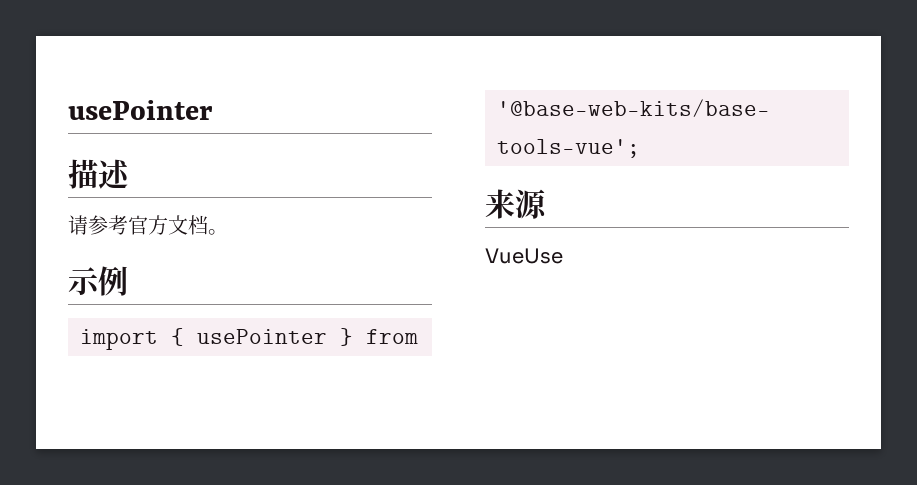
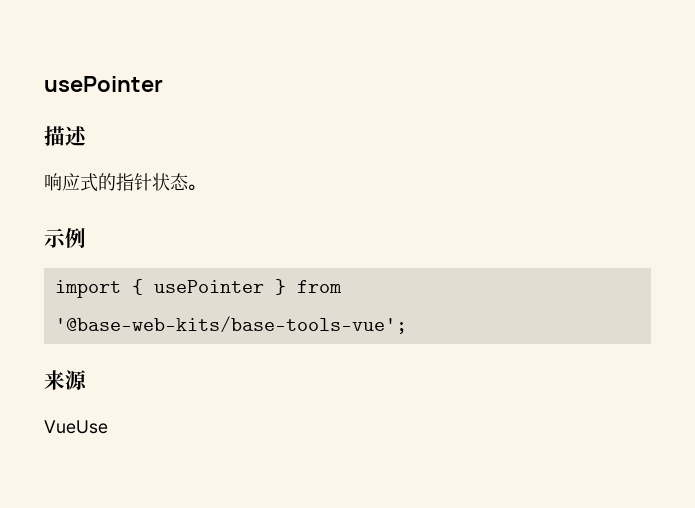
- 请参考官方文档。
+ 响应式的指针状态。

